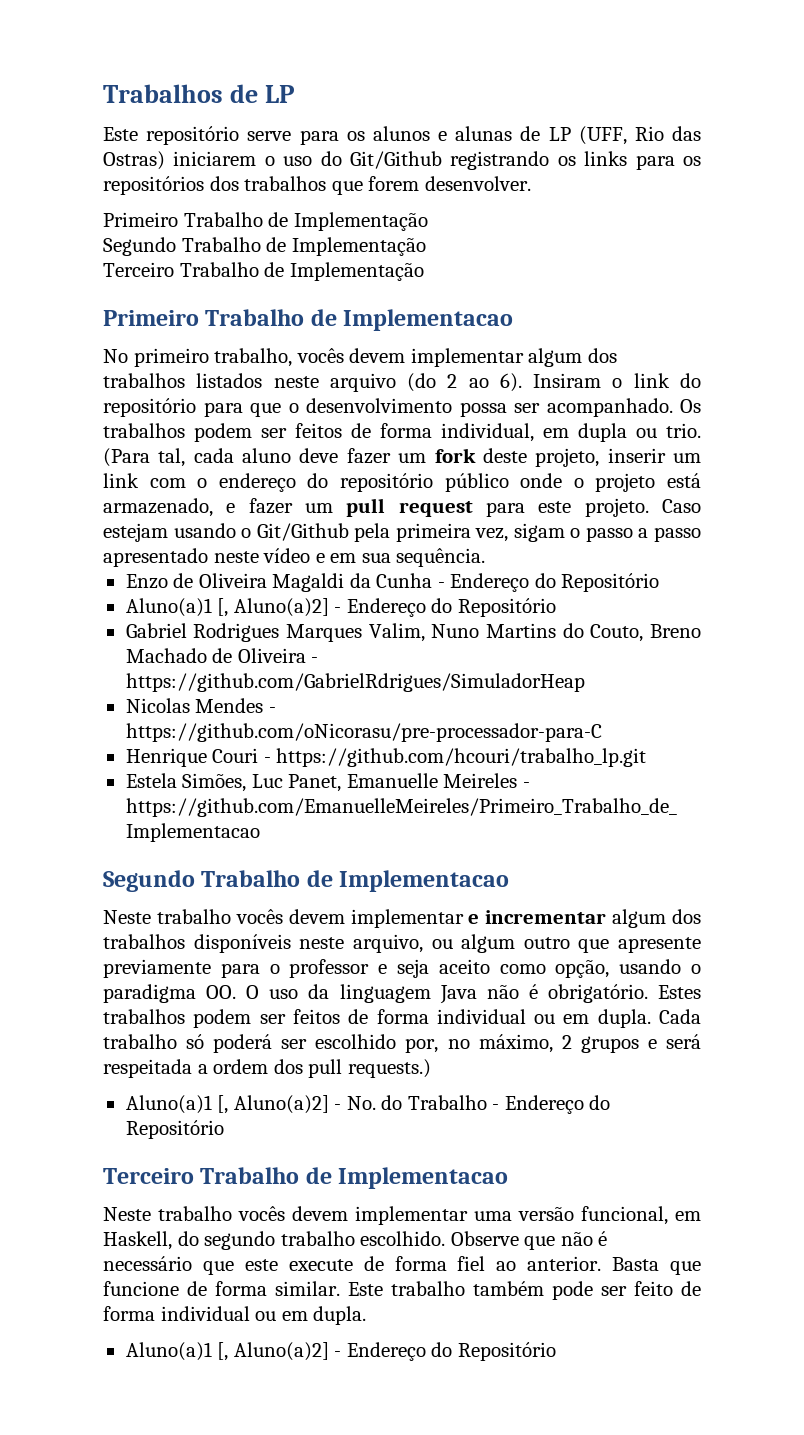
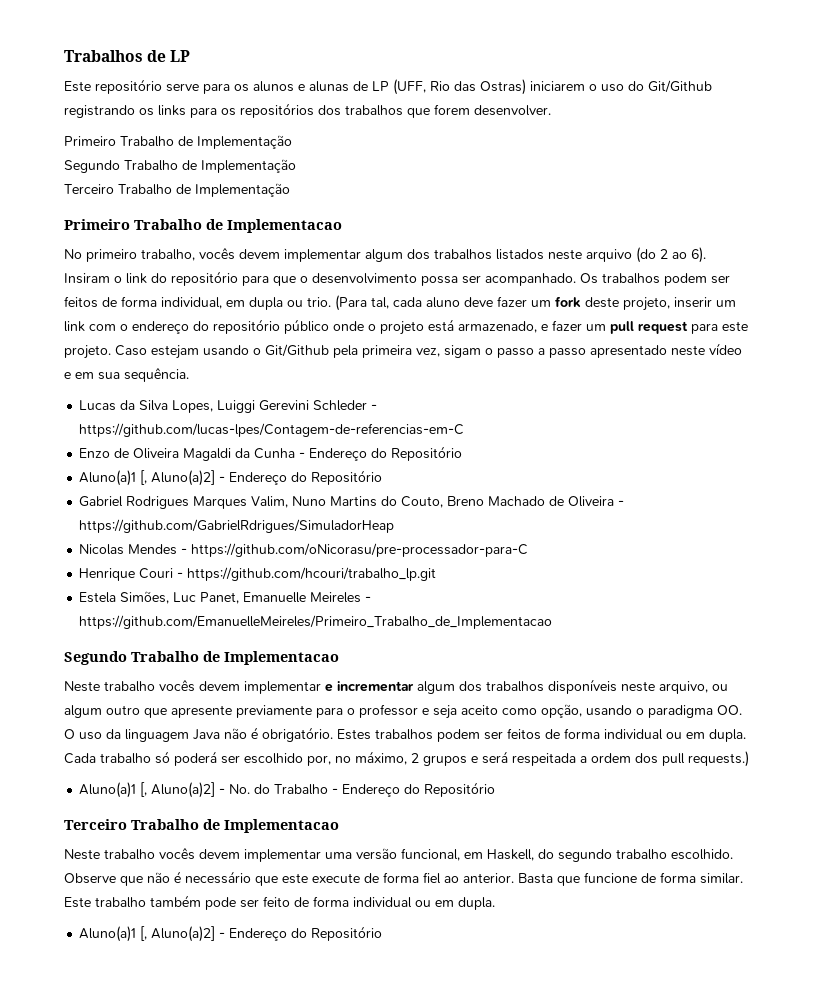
+ Lucas da Silva Lopes, Luiggi Gerevini Schleder - https://github.com/lucas-lpes/Contagem-de-referencias-em-C

